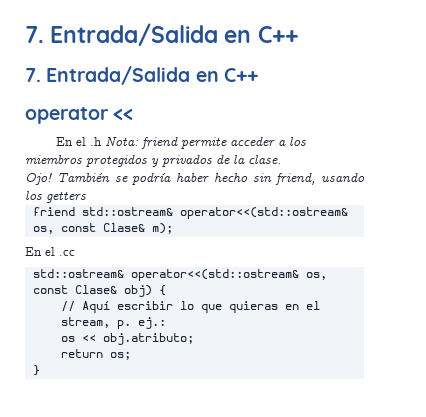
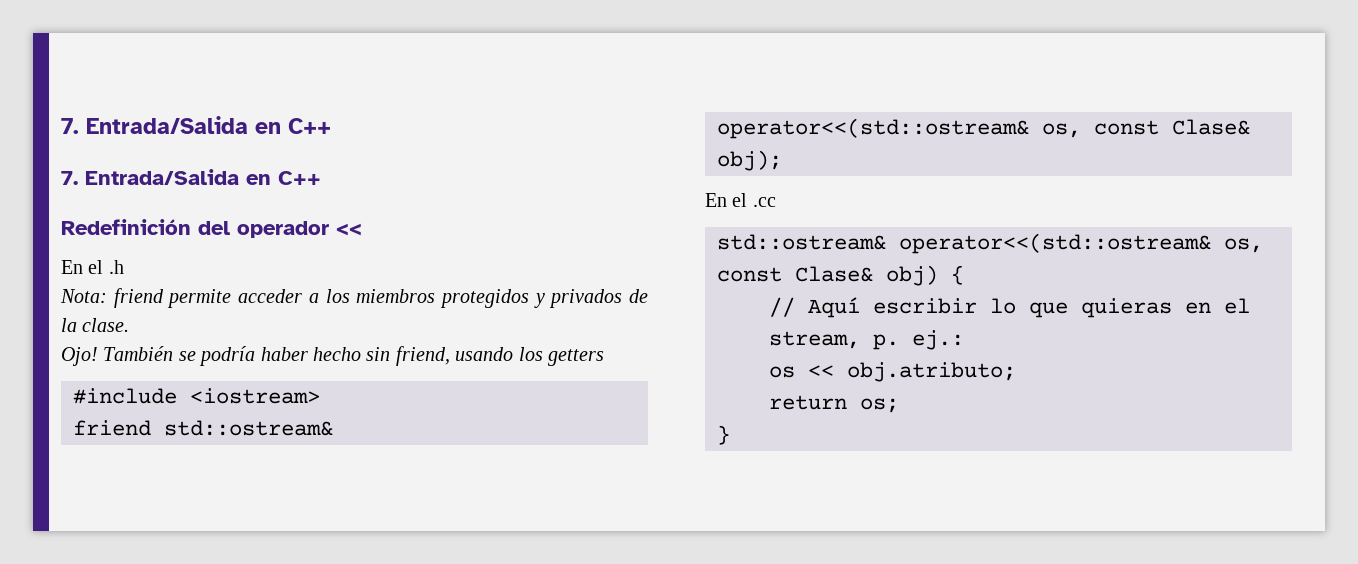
- operator <<
+ Redefinición del operador <<
- En el .h Nota: friend permite acceder a los miembros protegidos y privados de la clase.
+ En el .h
+ Nota: friend permite acceder a los miembros protegidos y privados de la clase.
+ #include <iostream>
- friend std::ostream& operator<<(std::ostream& os, const Clase& m);
+ friend std::ostream& operator<<(std::ostream& os, const Clase& obj);

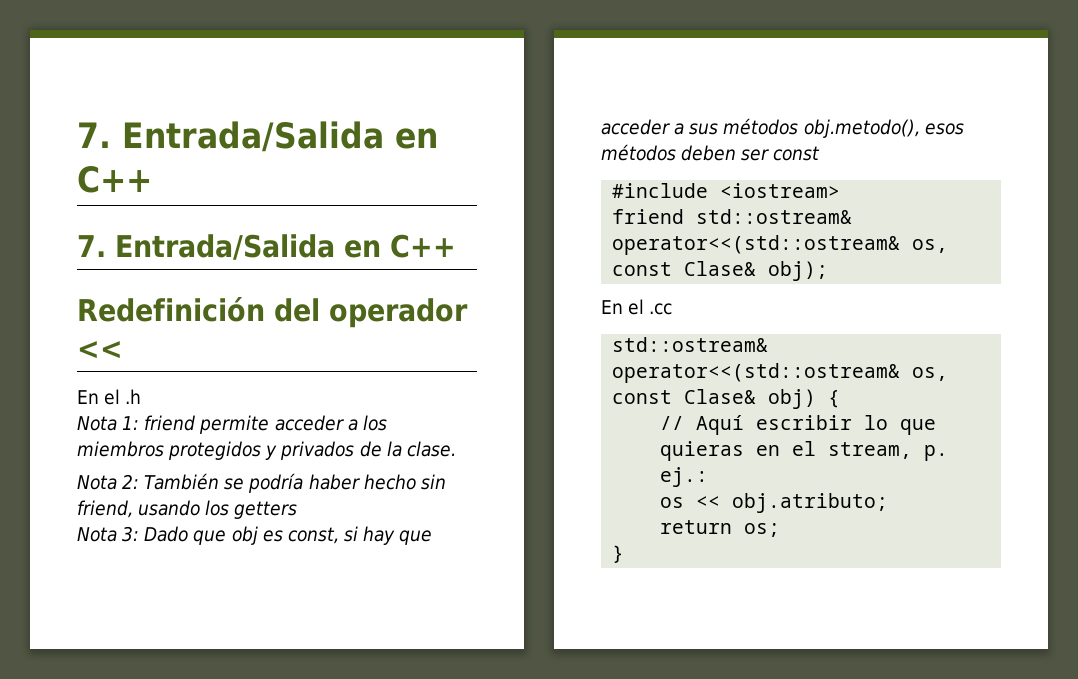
- Nota: friend permite acceder a los miembros protegidos y privados de la clase.
+ Nota 1: friend permite acceder a los miembros protegidos y privados de la clase.
- Ojo! También se podría haber hecho sin friend, usando los getters
+ Nota 2: También se podría haber hecho sin friend, usando los getters
+ Nota 3: Dado que obj es const, si hay que acceder a sus métodos obj.metodo(), esos métodos deben ser const

